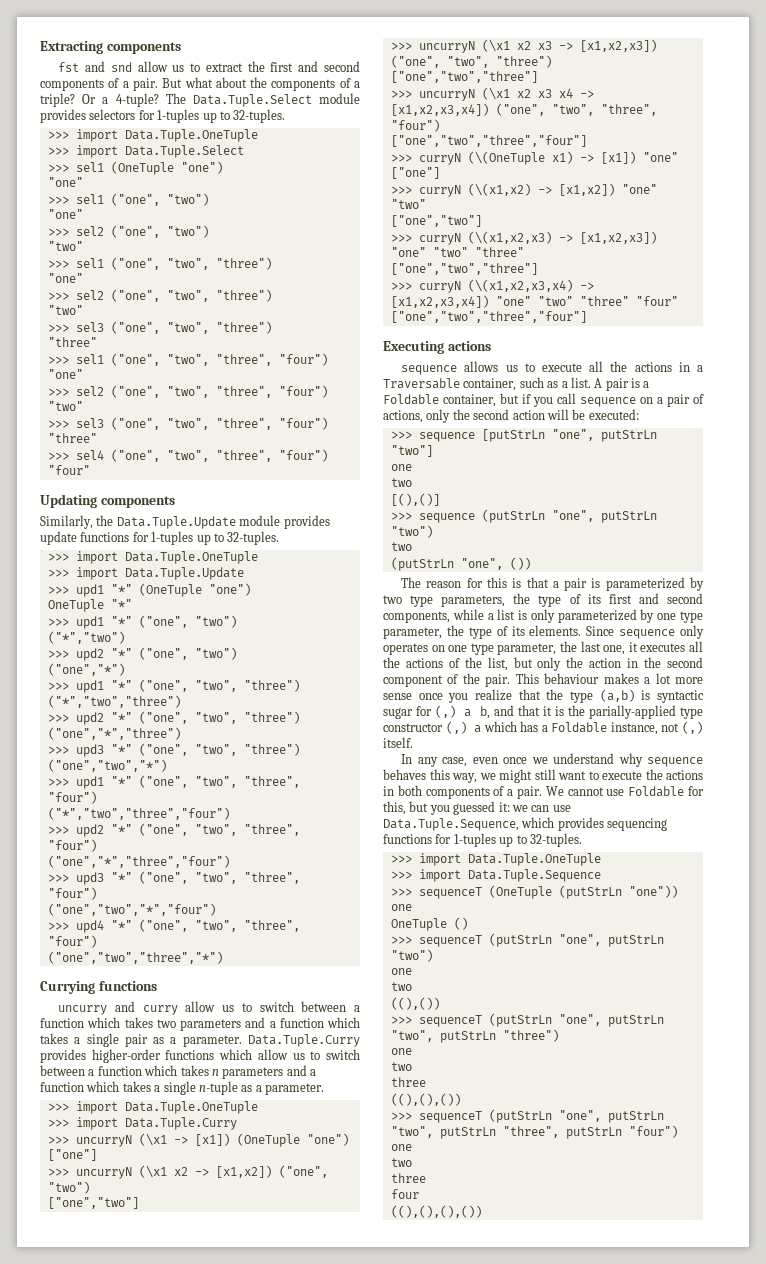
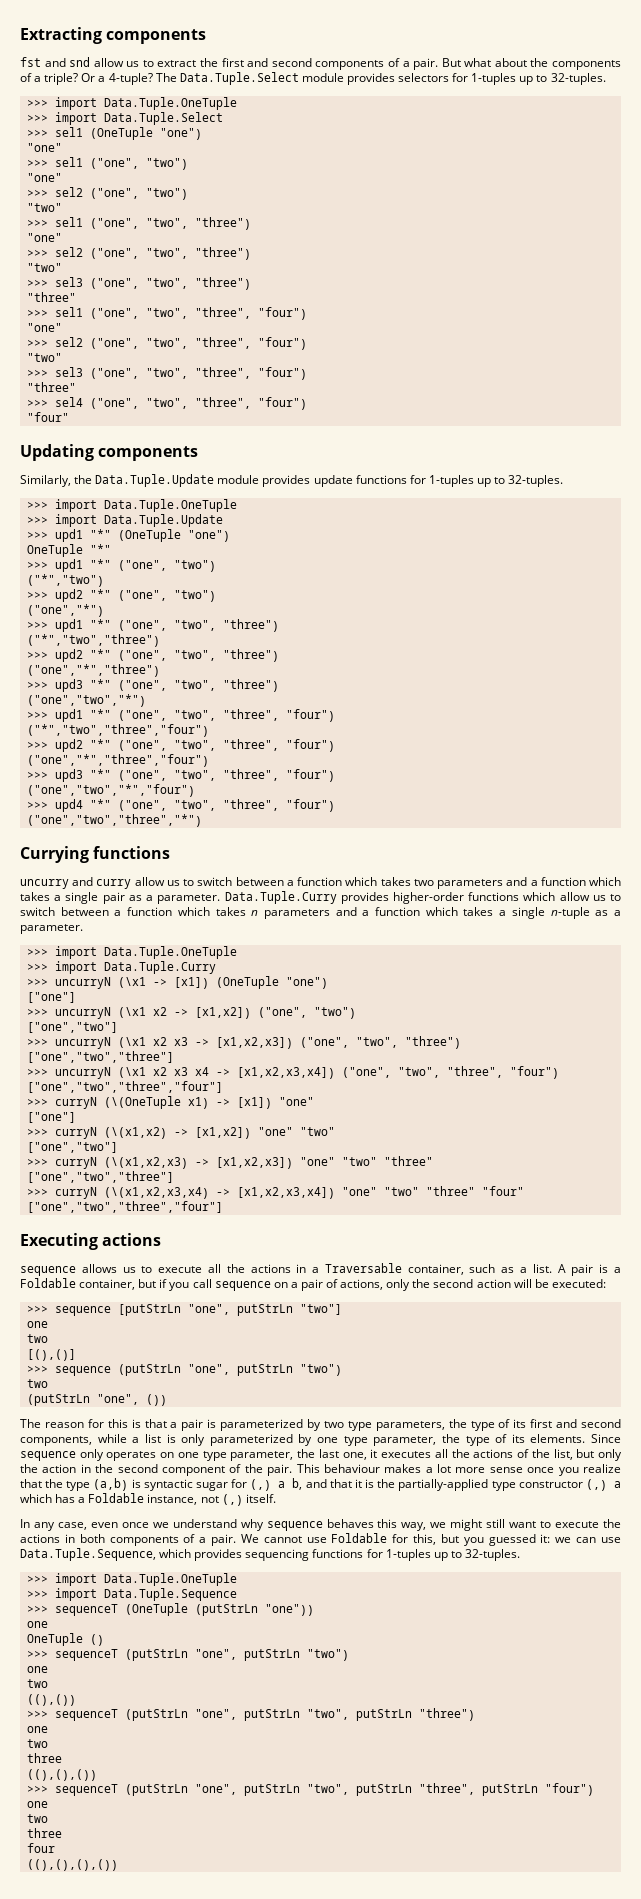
- This behaviour makes a lot more sense once you realize that the type (a,b) is syntactic sugar for (,) a b, and that it is the parially-applied type constructor (,) a which has a Foldable instance, not (,) itself.
+ This behaviour makes a lot more sense once you realize that the type (a,b) is syntactic sugar for (,) a b, and that it is the partially-applied type constructor (,) a which has a Foldable instance, not (,) itself.

